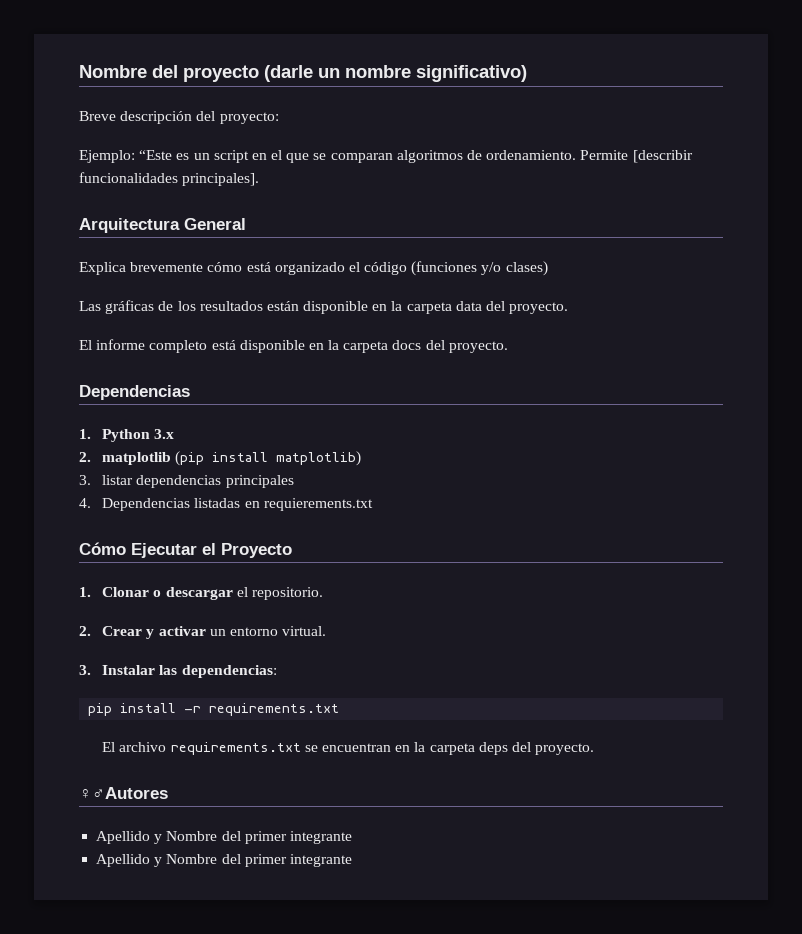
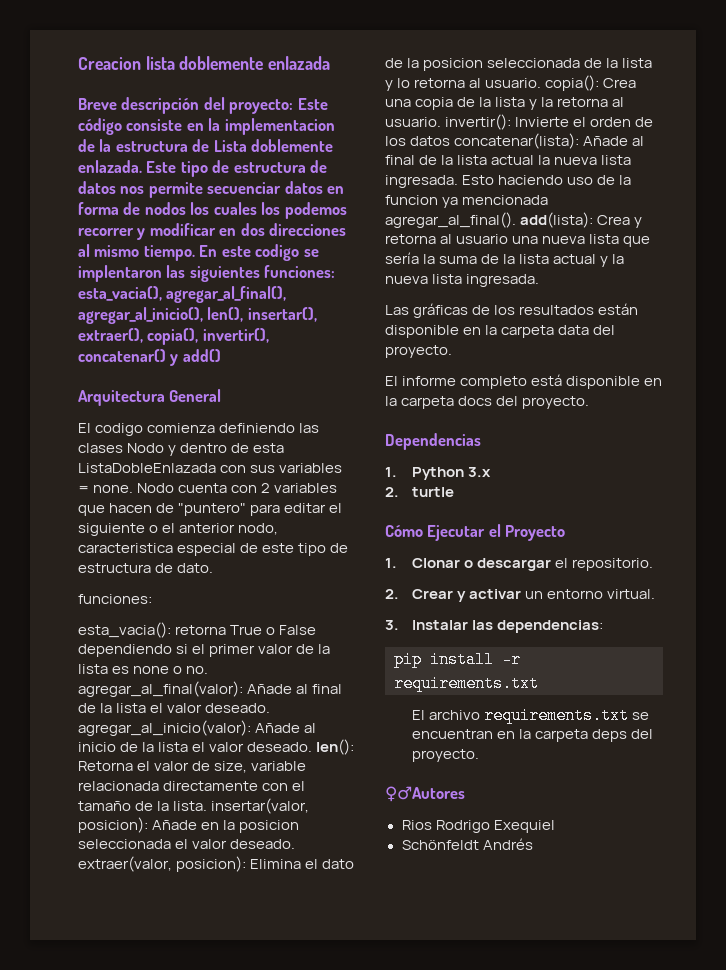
- Nombre del proyecto (darle un nombre significativo)
- Breve descripción del proyecto:
- Ejemplo: “Este es un script en el que se comparan algoritmos de ordenamiento. Permite [describir funcionalidades principales].
+ Creacion lista doblemente enlazada
+ Breve descripción del proyecto: Este código consiste en la implementacion de la estructura de Lista doblemente enlazada. Este tipo de estructura de datos nos permite secuenciar datos en forma de nodos los cuales los podemos recorrer y modificar en dos direcciones al mismo tiempo. En este codigo se implentaron las siguientes funciones: esta_vacia(), agregar_al_final(), agregar_al_inicio(), len(), insertar(), extraer(), copia(), invertir(), concatenar() y add()
  Arquitectura General
- Explica brevemente cómo está organizado el código (funciones y/o clases)
+ El codigo comienza definiendo las clases Nodo y dentro de esta ListaDobleEnlazada con sus variables = none. Nodo cuenta con 2 variables que hacen de "puntero" para editar el siguiente o el anterior nodo, caracteristica especial de este tipo de estructura de dato.
+ funciones:
+ esta_vacia(): retorna True o False dependiendo si el primer valor de la lista es none o no. agregar_al_final(valor): Añade al final de la lista el valor deseado. agregar_al_inicio(valor): Añade al inicio de la lista el valor deseado. len(): Retorna el valor de size, variable relacionada directamente con el tamaño de la lista. insertar(valor, posicion): Añade en la posicion seleccionada el valor deseado. extraer(valor, posicion): Elimina el dato de la posicion seleccionada de la lista y lo retorna al usuario. copia(): Crea una copia de la lista y la retorna al usuario. invertir(): Invierte el orden de los datos concatenar(lista): Añade al final de la lista actual la nueva lista ingresada. Esto haciendo uso de la funcion ya mencionada agregar_al_final(). add(lista): Crea y retorna al usuario una nueva lista que sería la suma de la lista actual y la nueva lista ingresada.
- 2. matplotlib (pip install matplotlib)
- 3. listar dependencias principales
- 4. Dependencias listadas en requierements.txt
+ 2. turtle
  ♀♂Autores
- Apellido y Nombre del primer integrante
- Apellido y Nombre del primer integrante
+ Rios Rodrigo Exequiel
+ Schönfeldt Andrés

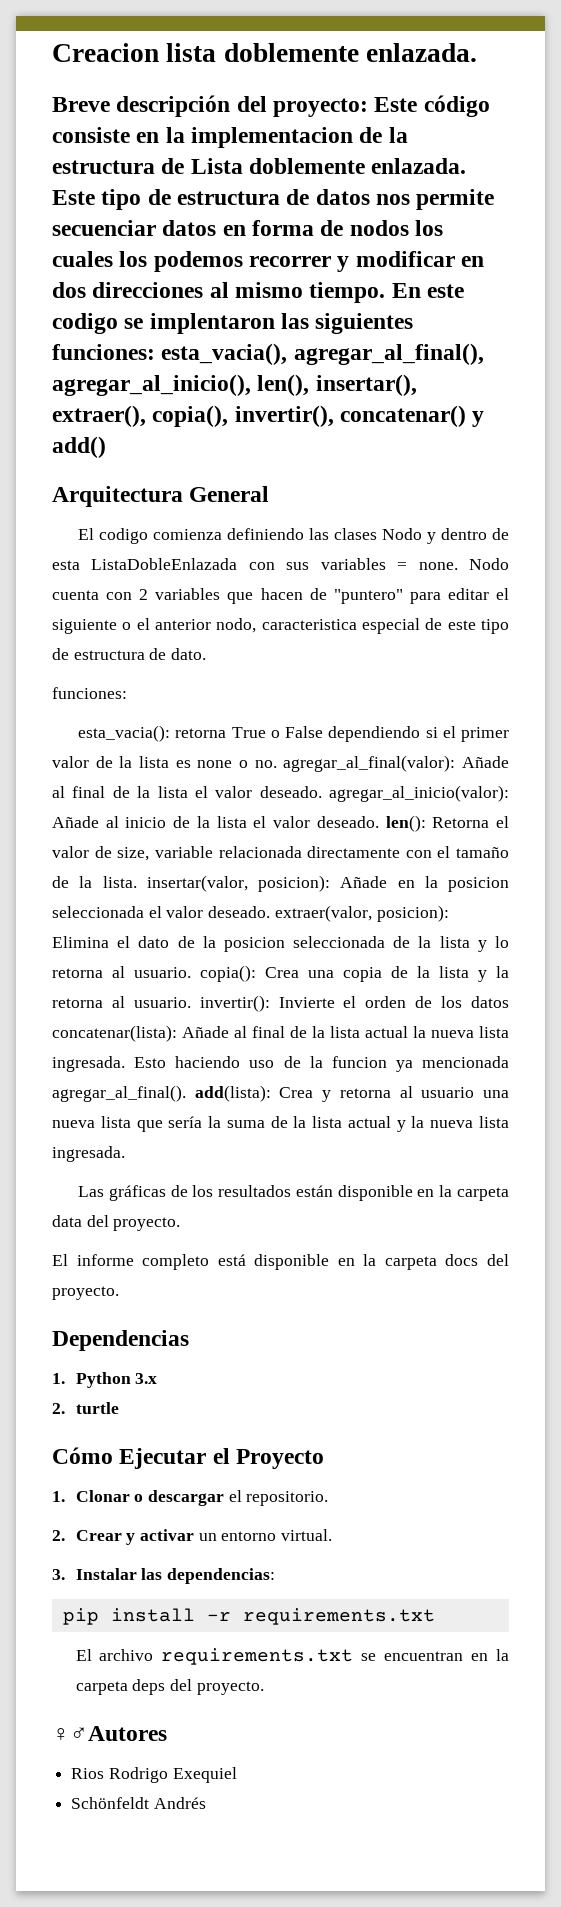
- Creacion lista doblemente enlazada
+ Creacion lista doblemente enlazada.

